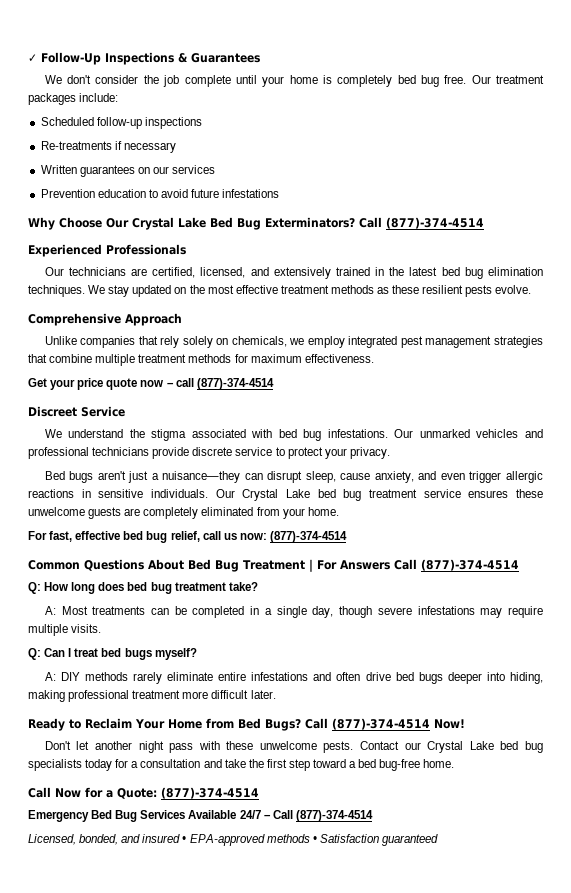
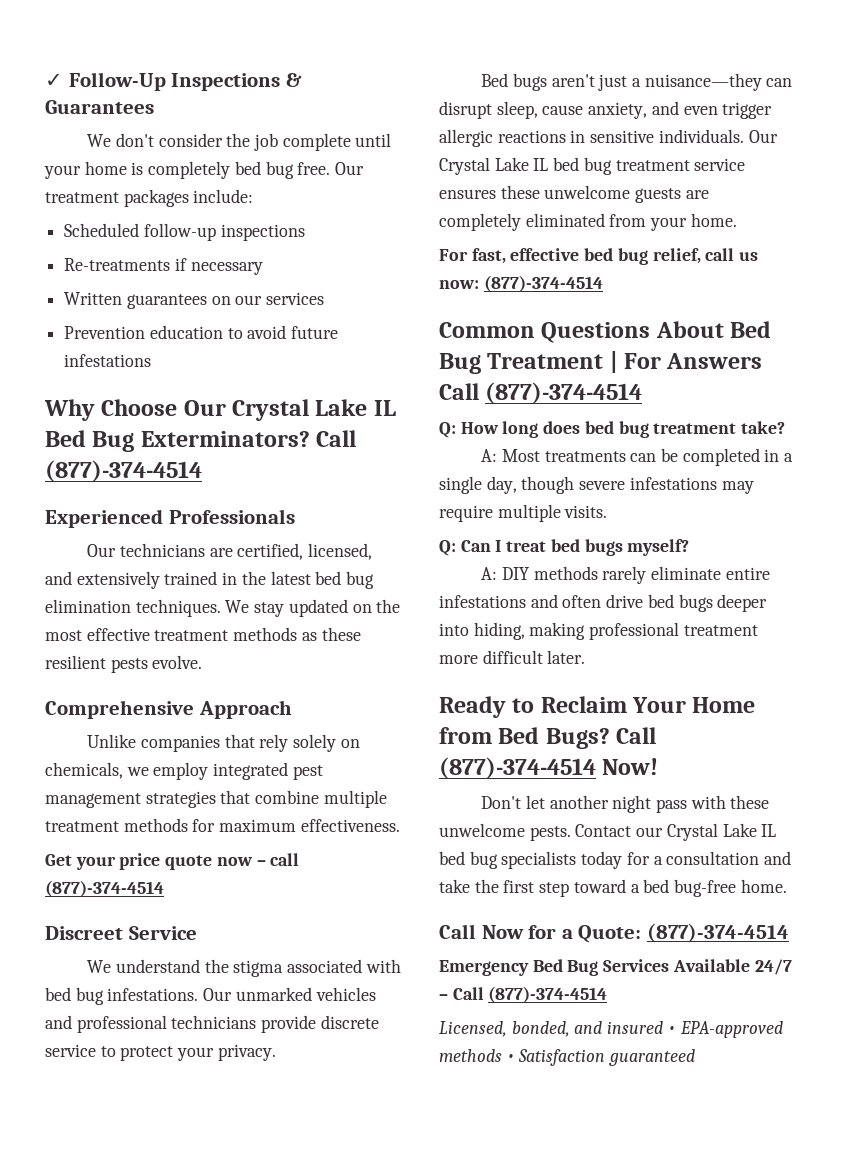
- Why Choose Our Crystal Lake Bed Bug Exterminators?
+ Why Choose Our Crystal Lake IL Bed Bug Exterminators?
- Our Crystal Lake bed bug treatment service ensures these unwelcome guests are completely eliminated from your home.
+ Our Crystal Lake IL bed bug treatment service ensures these unwelcome guests are completely eliminated from your home.
- Contact our Crystal Lake bed bug specialists today for a consultation and take the first step toward a bed bug-free home.
+ Contact our Crystal Lake IL bed bug specialists today for a consultation and take the first step toward a bed bug-free home.

